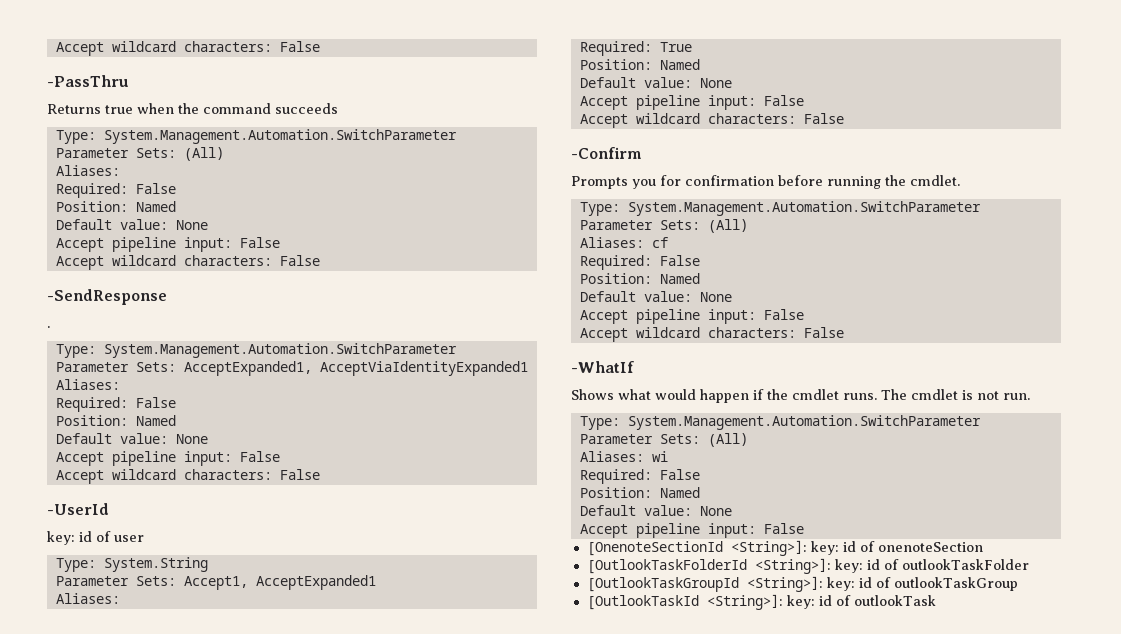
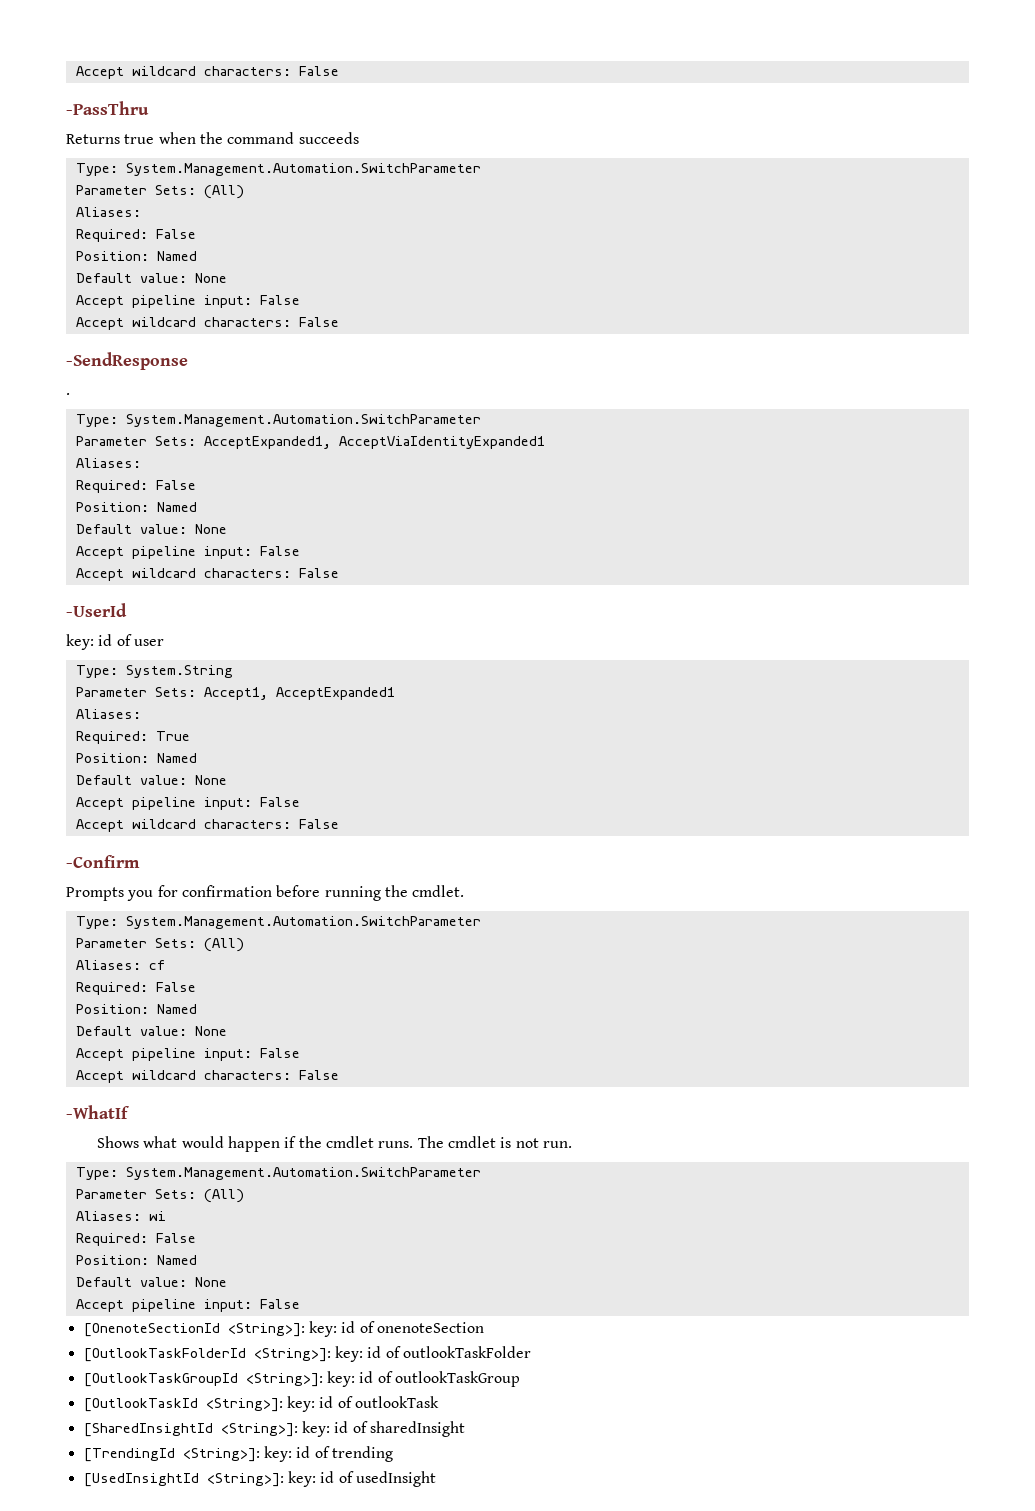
+ [SharedInsightId <String>]: key: id of sharedInsight
+ [TrendingId <String>]: key: id of trending
+ [UsedInsightId <String>]: key: id of usedInsight

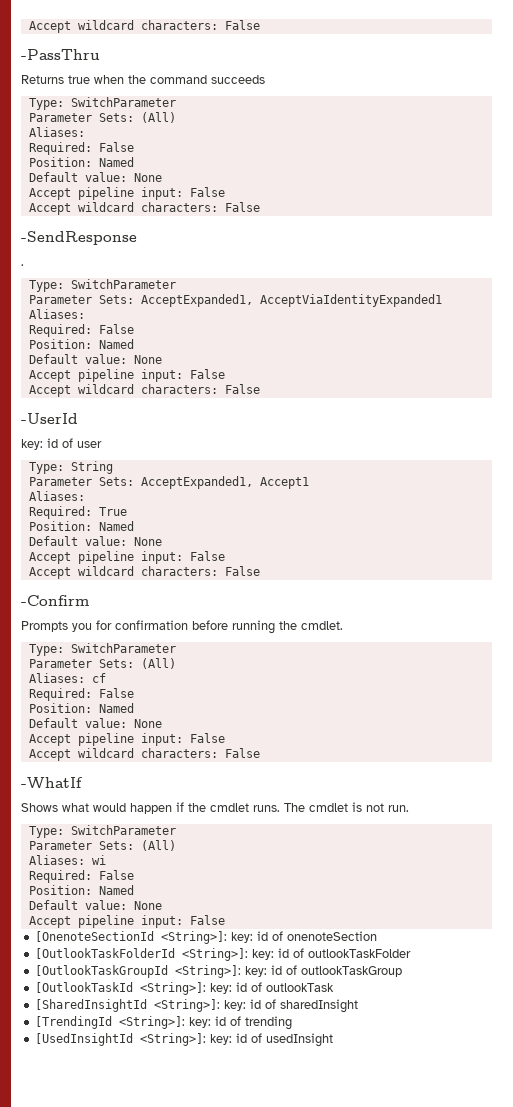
  Returns true when the command succeeds
- Type: System.Management.Automation.SwitchParameter
+ Type: SwitchParameter
  .
- Type: System.Management.Automation.SwitchParameter
+ Type: SwitchParameter
- Type: System.String
- Parameter Sets: Accept1, AcceptExpanded1
+ Type: String
+ Parameter Sets: AcceptExpanded1, Accept1
  Prompts you for confirmation before running the cmdlet.
- Type: System.Management.Automation.SwitchParameter
+ Type: SwitchParameter
  The cmdlet is not run.
- Type: System.Management.Automation.SwitchParameter
+ Type: SwitchParameter

